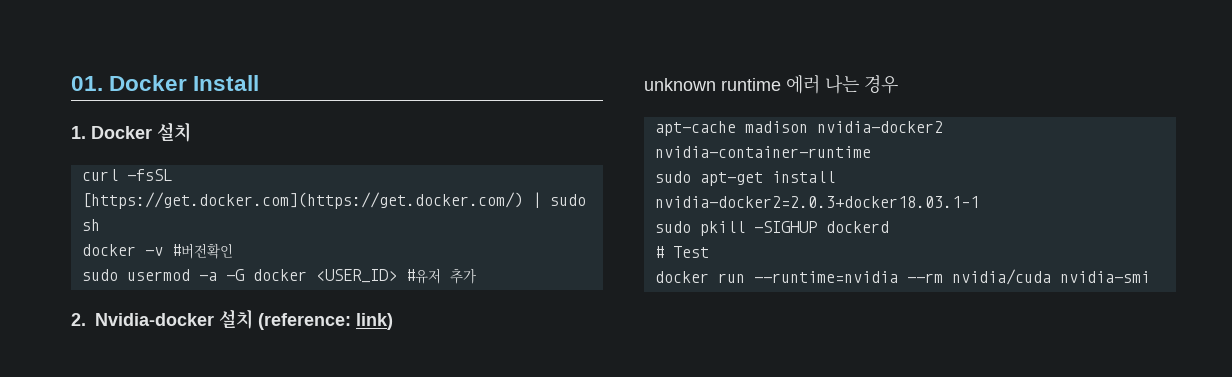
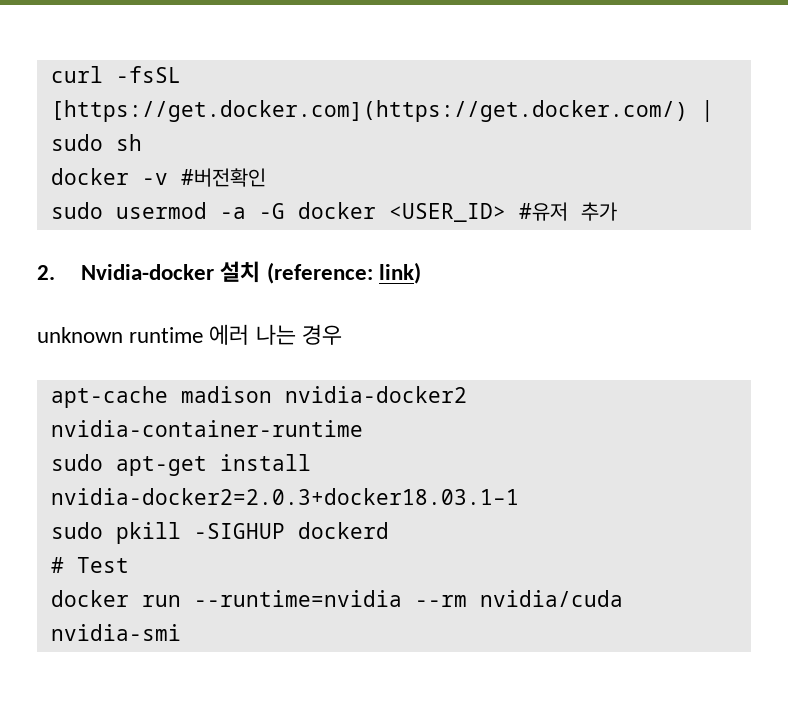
- 01. Docker Install
- 1. Docker 설치

